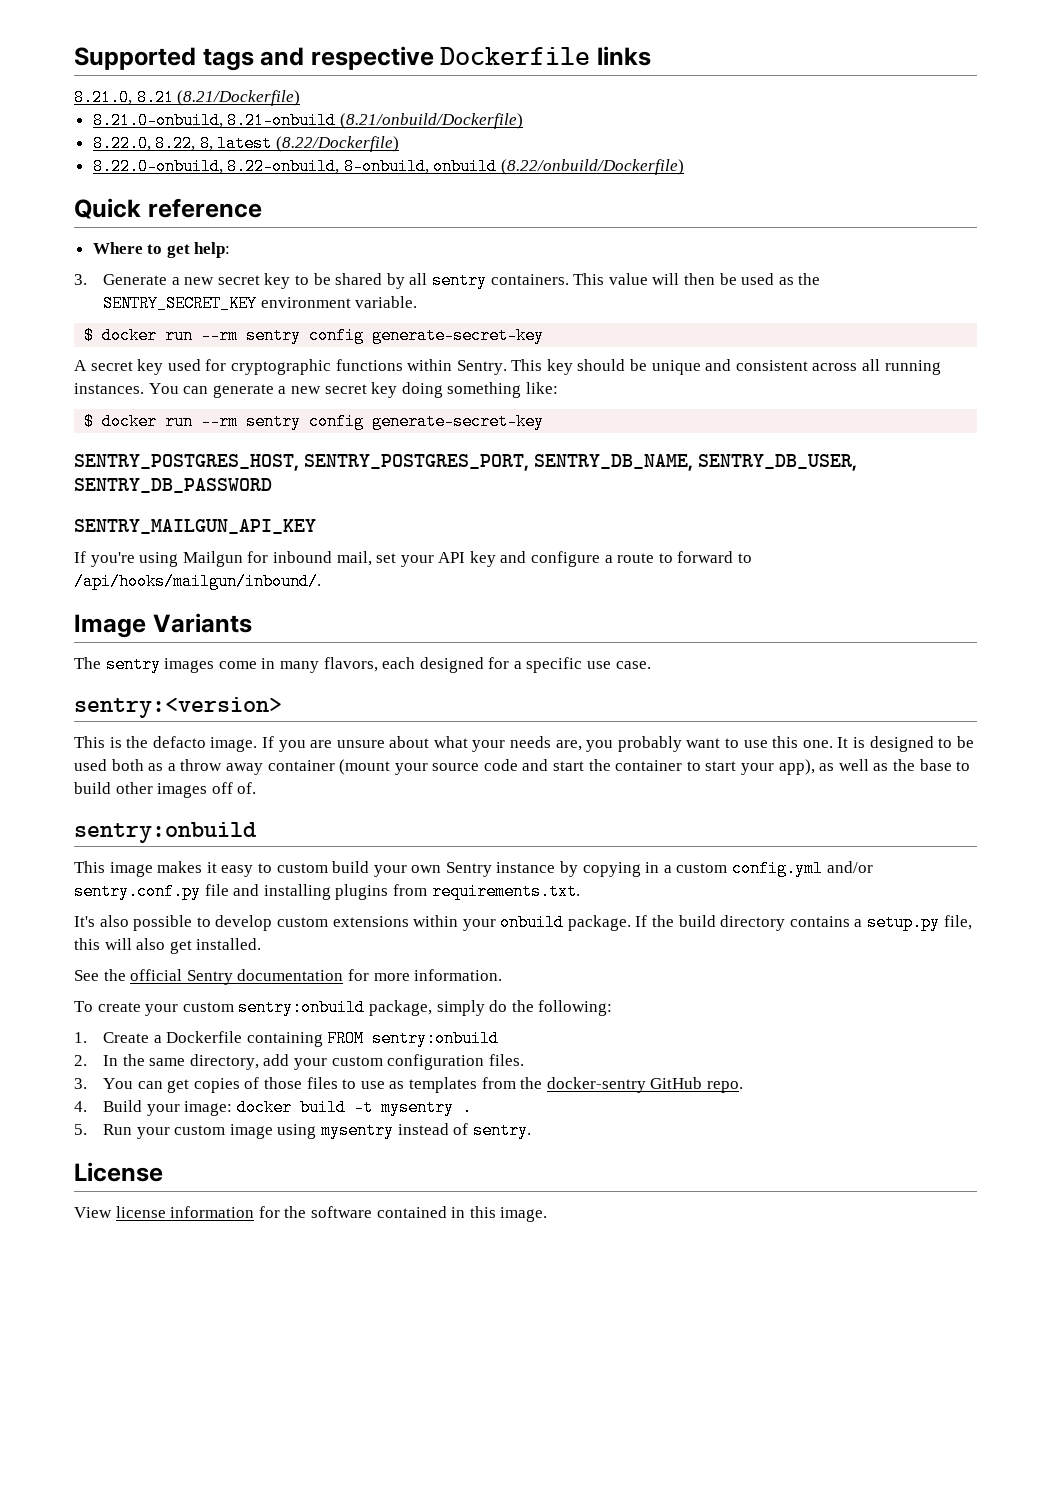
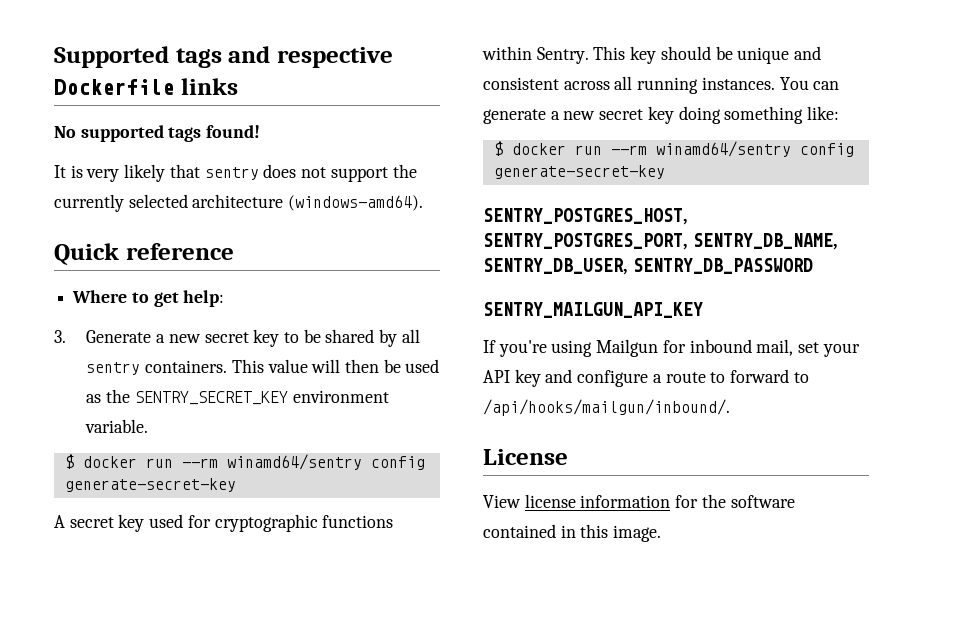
- 8.21.0, 8.21 (8.21/Dockerfile)
- 8.21.0-onbuild, 8.21-onbuild (8.21/onbuild/Dockerfile)
- 8.22.0, 8.22, 8, latest (8.22/Dockerfile)
- 8.22.0-onbuild, 8.22-onbuild, 8-onbuild, onbuild (8.22/onbuild/Dockerfile)
+ No supported tags found!
+ It is very likely that sentry does not support the currently selected architecture (windows-amd64).
  This value will then be used as the SENTRY_SECRET_KEY environment variable.
- $ docker run --rm sentry config generate-secret-key
+ $ docker run --rm winamd64/sentry config generate-secret-key
  You can generate a new secret key doing something like:
- $ docker run --rm sentry config generate-secret-key
+ $ docker run --rm winamd64/sentry config generate-secret-key
- Image Variants
- The sentry images come in many flavors, each designed for a specific use case.
- sentry:<version>
- This is the defacto image. If you are unsure about what your needs are, you probably want to use this one. It is designed to be used both as a throw away container (mount your source code and start the container to start your app), as well as the base to build other images off of.
- sentry:onbuild
- This image makes it easy to custom build your own Sentry instance by copying in a custom config.yml and/or sentry.conf.py file and installing plugins from requirements.txt.
- It's also possible to develop custom extensions within your onbuild package. If the build directory contains a setup.py file, this will also get installed.
- See the official Sentry documentation for more information.
- To create your custom sentry:onbuild package, simply do the following:
- 1. Create a Dockerfile containing FROM sentry:onbuild
- 2. In the same directory, add your custom configuration files.
- 3. You can get copies of those files to use as templates from the docker-sentry GitHub repo.
- 4. Build your image: docker build -t mysentry .
- 5. Run your custom image using mysentry instead of sentry.

